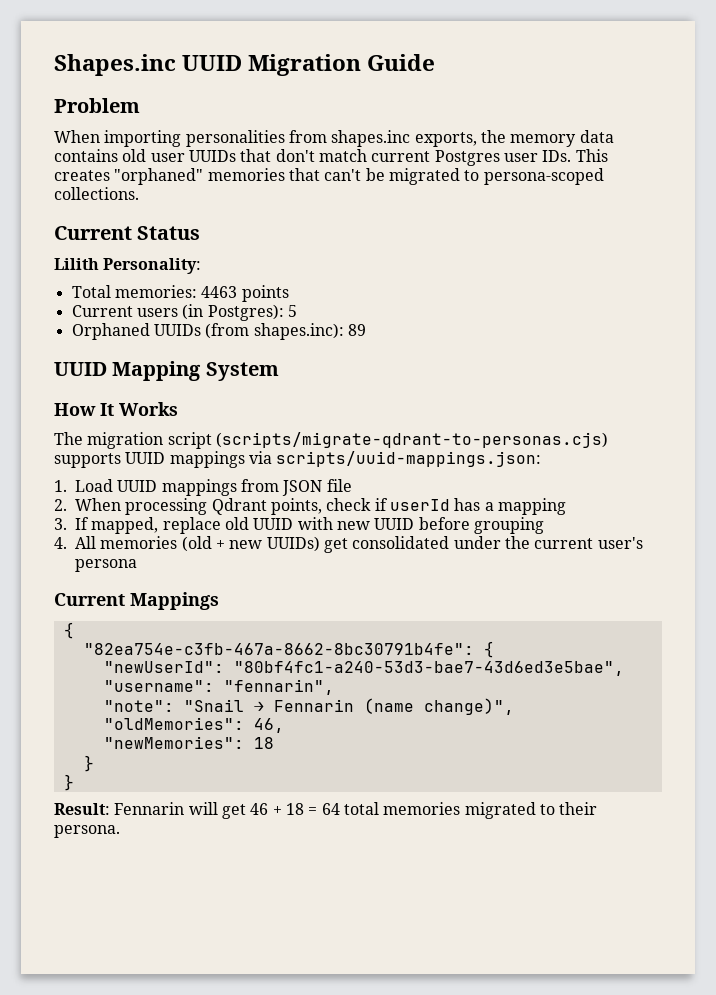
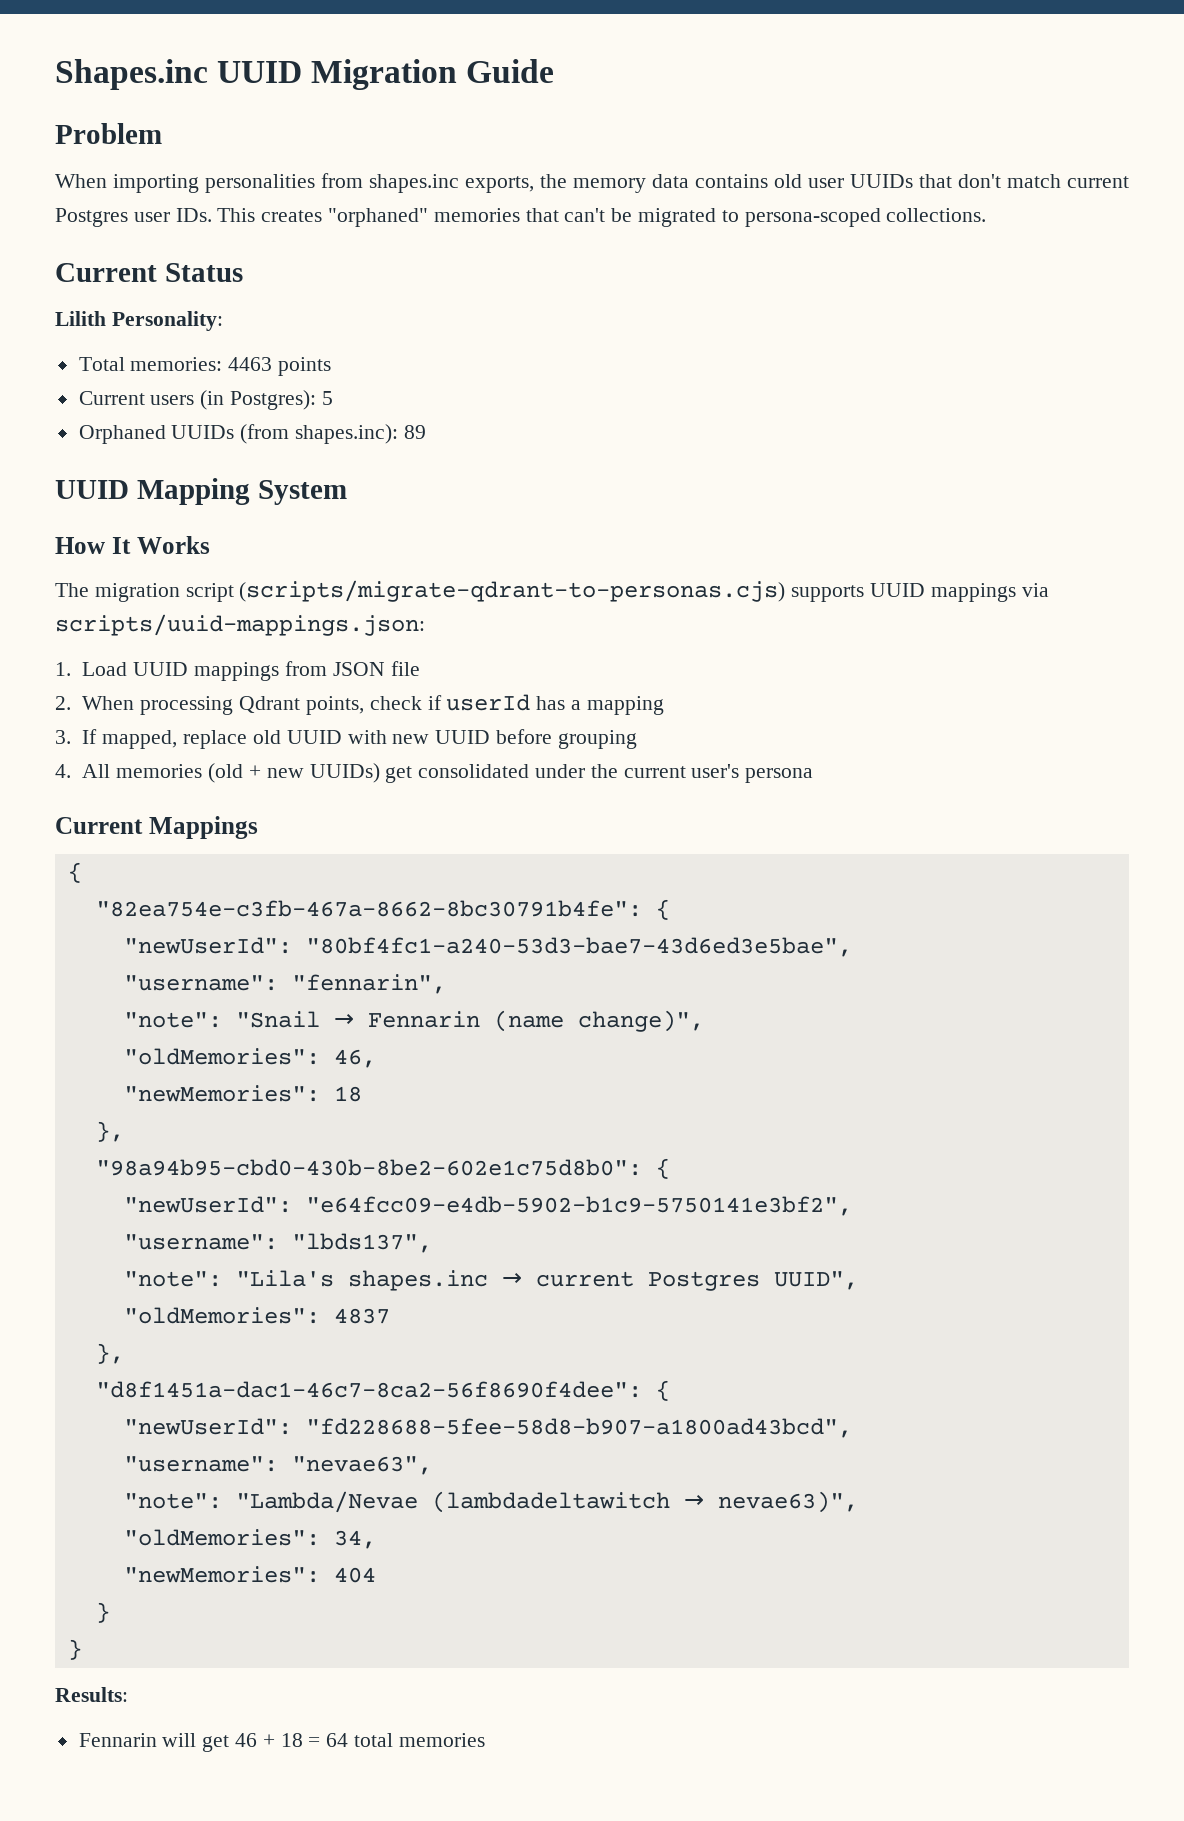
  "newMemories": 18
+ },
+ "98a94b95-cbd0-430b-8be2-602e1c75d8b0": {
+ "newUserId": "e64fcc09-e4db-5902-b1c9-5750141e3bf2",
+ "username": "lbds137",
+ "note": "Lila's shapes.inc → current Postgres UUID",
+ "oldMemories": 4837
+ },
+ "d8f1451a-dac1-46c7-8ca2-56f8690f4dee": {
+ "newUserId": "fd228688-5fee-58d8-b907-a1800ad43bcd",
+ "username": "nevae63",
+ "note": "Lambda/Nevae (lambdadeltawitch → nevae63)",
+ "oldMemories": 34,
+ "newMemories": 404
- Result: Fennarin will get 46 + 18 = 64 total memories migrated to their persona.
+ Results:
+ Fennarin will get 46 + 18 = 64 total memories

